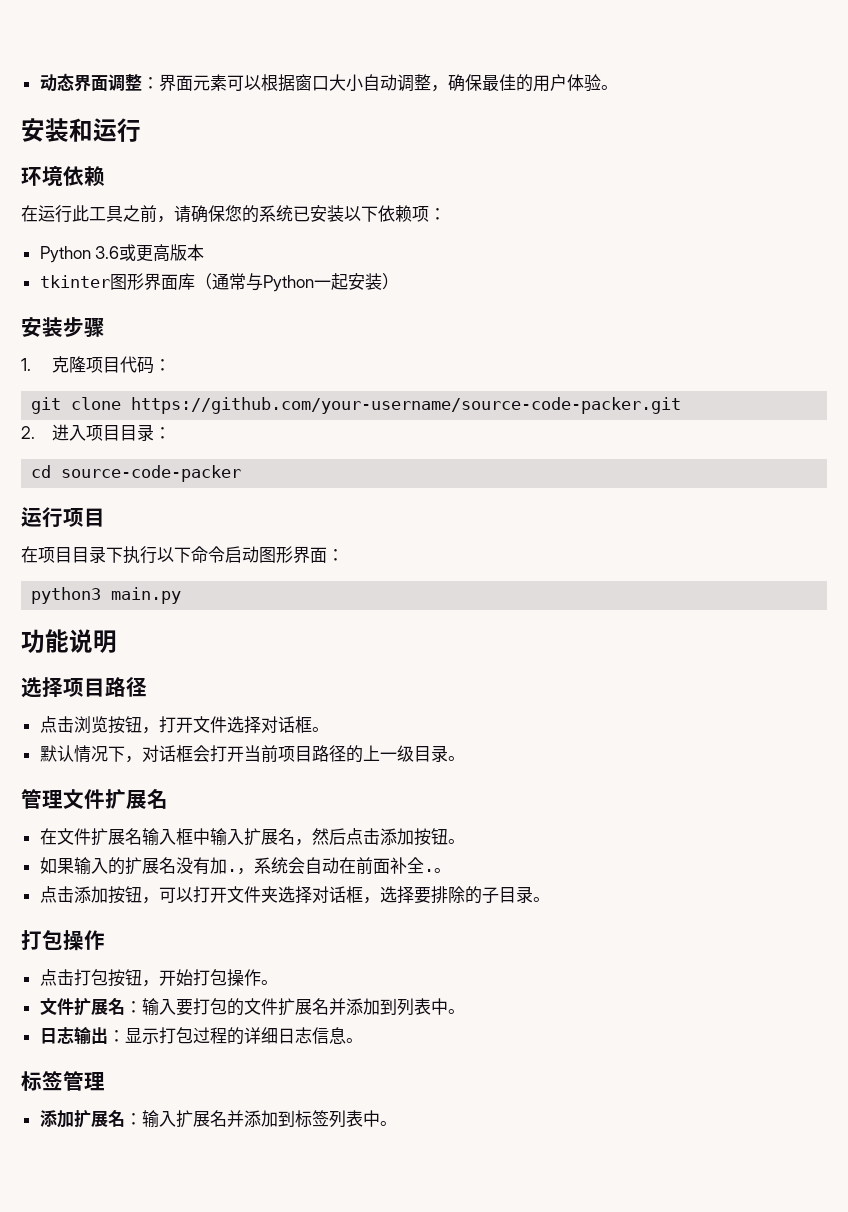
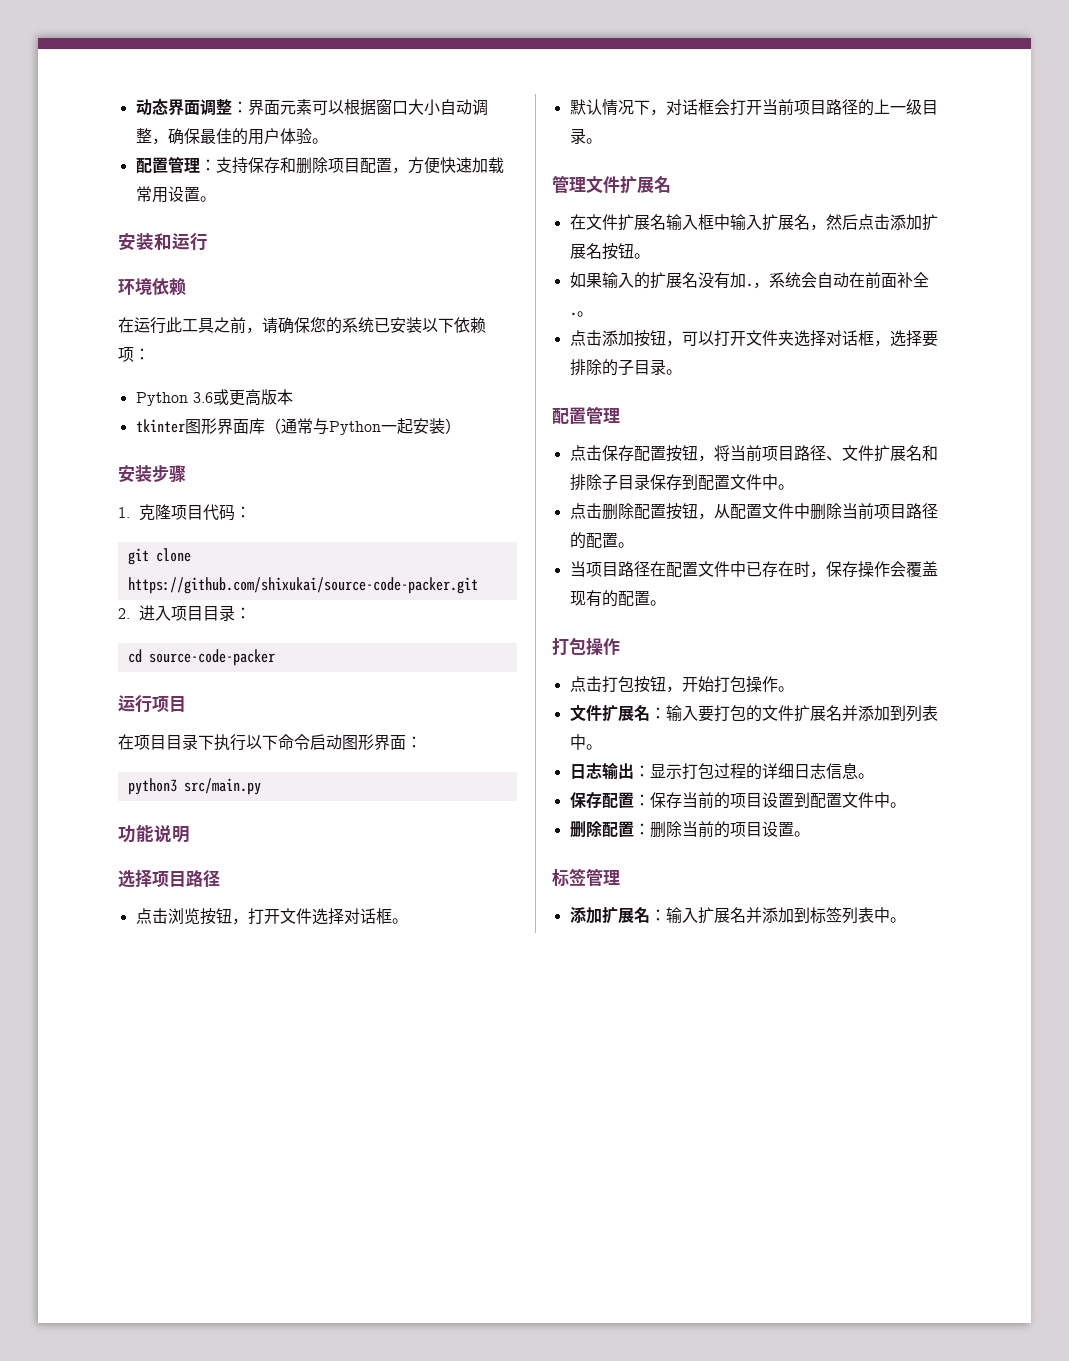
+ 配置管理：支持保存和删除项目配置，方便快速加载常用设置。
- git clone https://github.com/your-username/source-code-packer.git
+ git clone https://github.com/shixukai/source-code-packer.git
- python3 main.py
+ python3 src/main.py
- 在文件扩展名输入框中输入扩展名，然后点击添加按钮。
+ 在文件扩展名输入框中输入扩展名，然后点击添加扩展名按钮。
  点击添加按钮，可以打开文件夹选择对话框，选择要排除的子目录。
+ 配置管理
+ 点击保存配置按钮，将当前项目路径、文件扩展名和排除子目录保存到配置文件中。
+ 点击删除配置按钮，从配置文件中删除当前项目路径的配置。
+ 当项目路径在配置文件中已存在时，保存操作会覆盖现有的配置。
+ 保存配置：保存当前的项目设置到配置文件中。
+ 删除配置：删除当前的项目设置。

